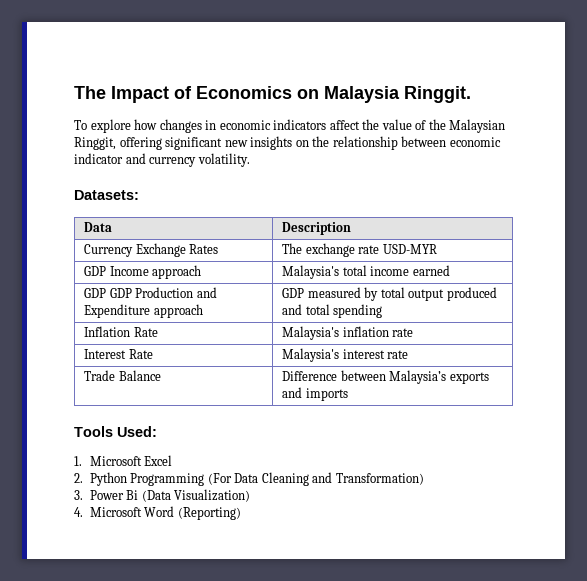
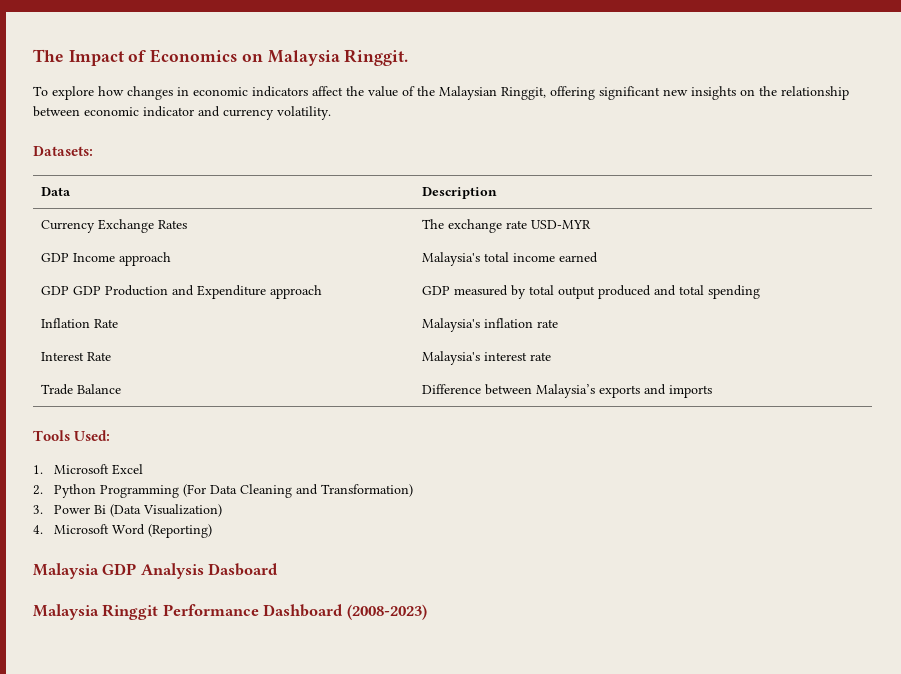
+ Malaysia GDP Analysis Dasboard
+ Malaysia Ringgit Performance Dashboard (2008-2023)

